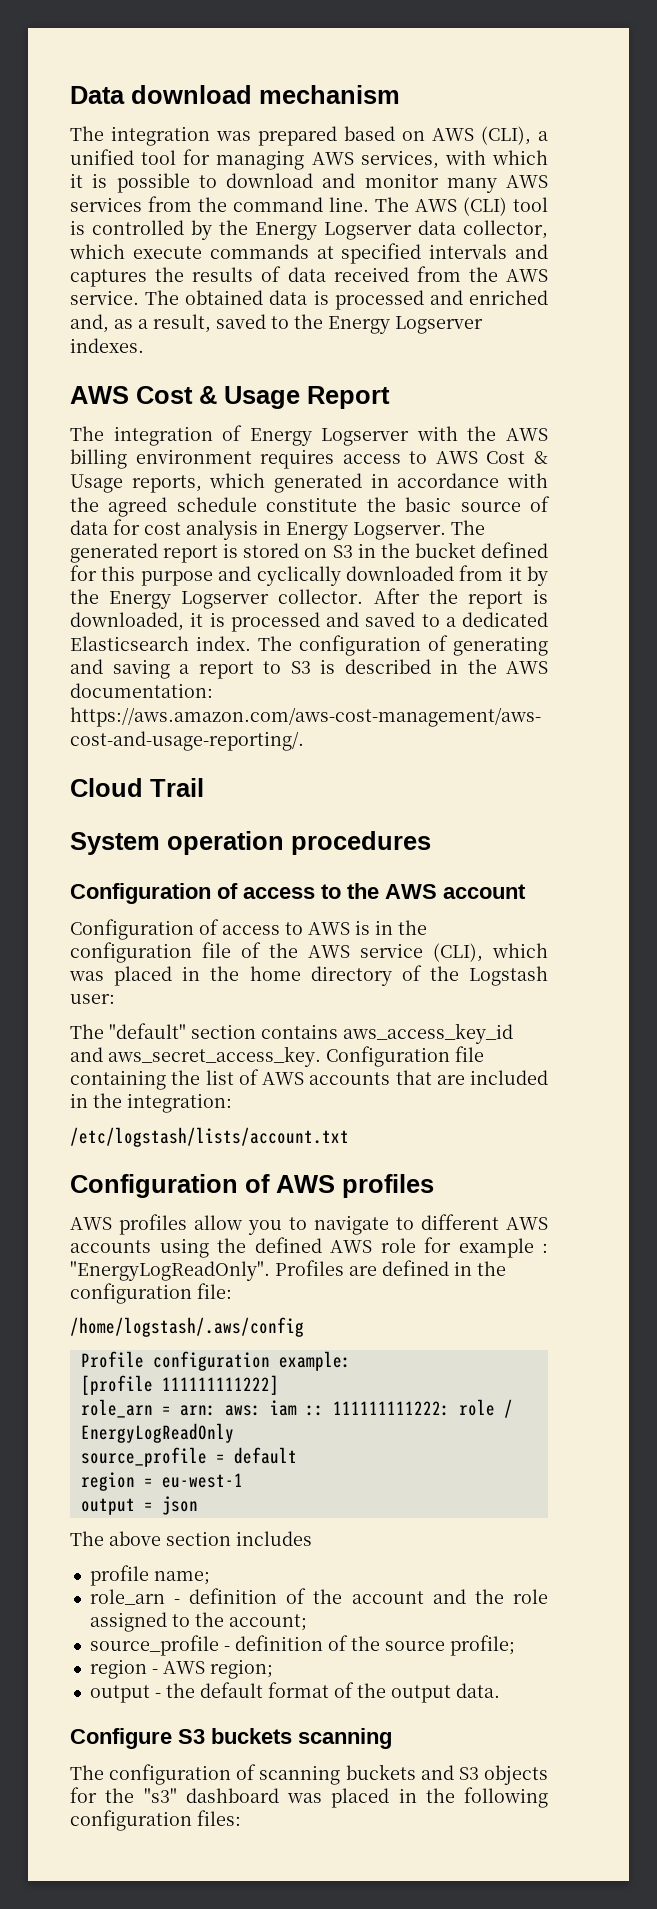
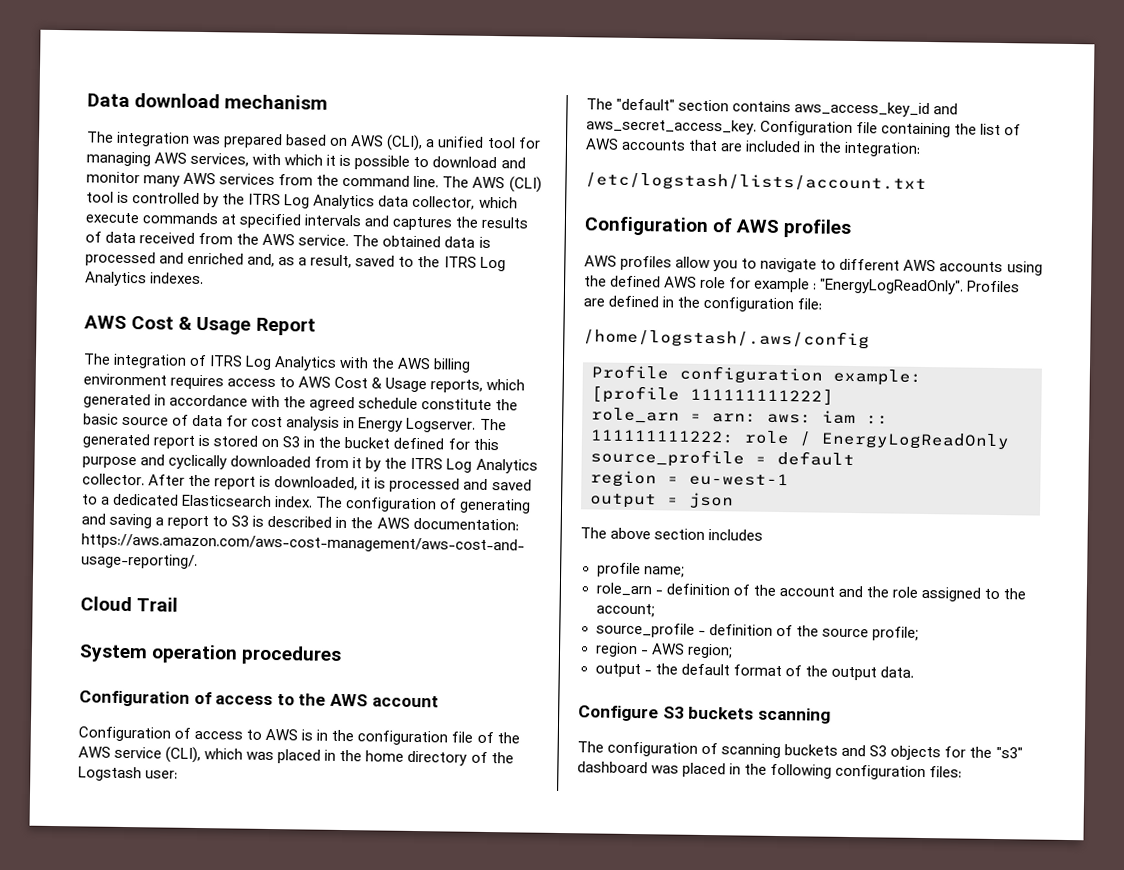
- The AWS (CLI) tool is controlled by the Energy Logserver data collector, which execute commands at specified intervals and captures the results of data received from the AWS service.
+ The AWS (CLI) tool is controlled by the ITRS Log Analytics data collector, which execute commands at specified intervals and captures the results of data received from the AWS service.
- The obtained data is processed and enriched and, as a result, saved to the Energy Logserver indexes.
+ The obtained data is processed and enriched and, as a result, saved to the ITRS Log Analytics indexes.
- The integration of Energy Logserver with the AWS billing environment requires access to AWS Cost & Usage reports, which generated in accordance with the agreed schedule constitute the basic source of data for cost analysis in Energy Logserver.
+ The integration of ITRS Log Analytics with the AWS billing environment requires access to AWS Cost & Usage reports, which generated in accordance with the agreed schedule constitute the basic source of data for cost analysis in Energy Logserver.
- The generated report is stored on S3 in the bucket defined for this purpose and cyclically downloaded from it by the Energy Logserver collector.
+ The generated report is stored on S3 in the bucket defined for this purpose and cyclically downloaded from it by the ITRS Log Analytics collector.

